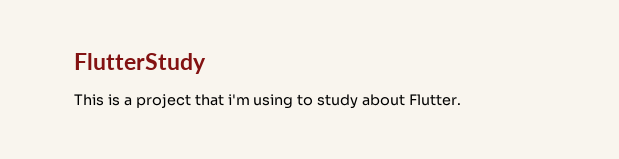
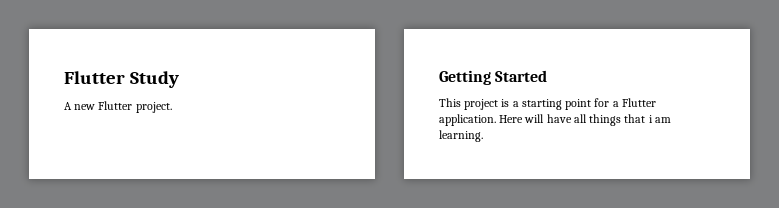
- FlutterStudy
+ Flutter Study
+ A new Flutter project.
+ Getting Started
- This is a project that i'm using to study about Flutter.
+ This project is a starting point for a Flutter application. Here will have all things that i am learning.

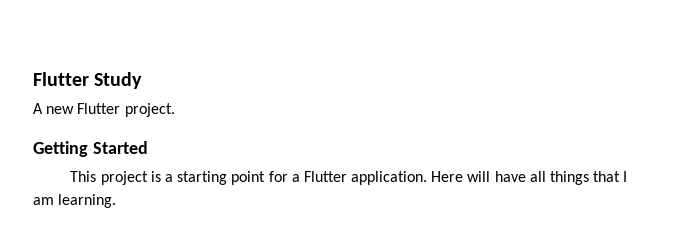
- Here will have all things that i am learning.
+ Here will have all things that I am learning.

